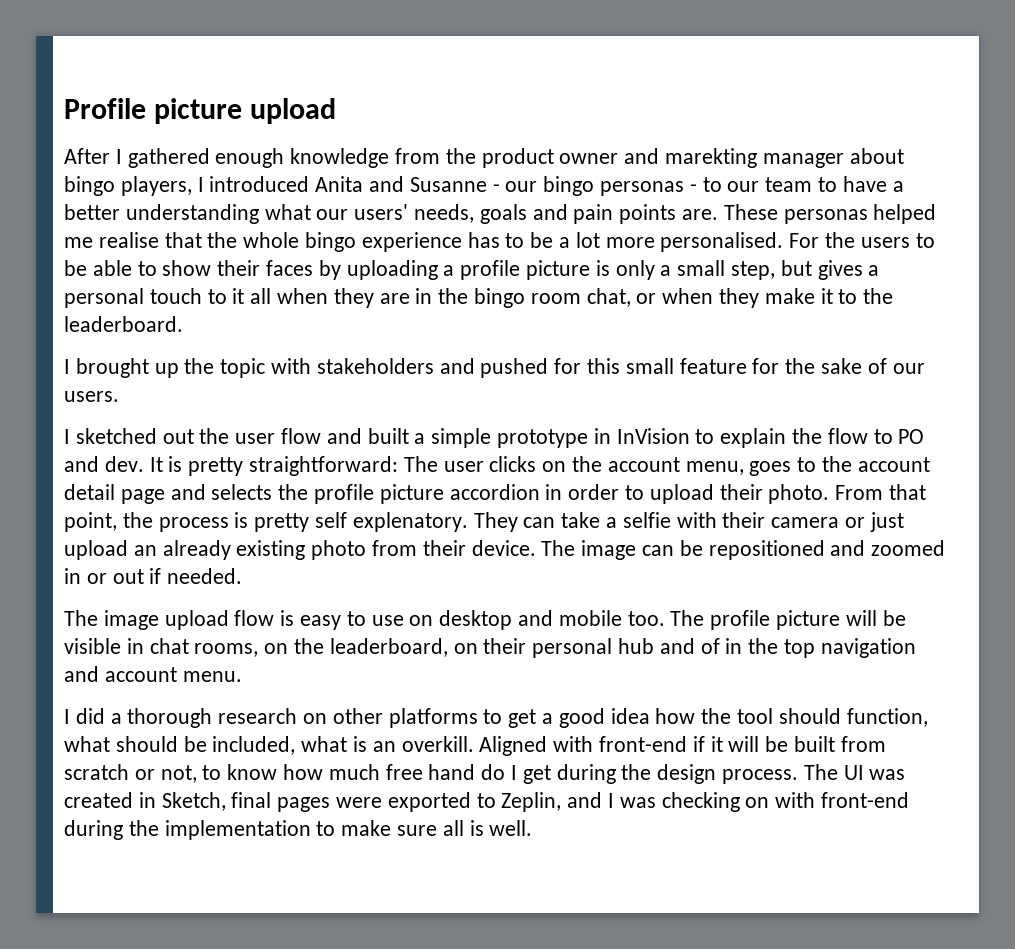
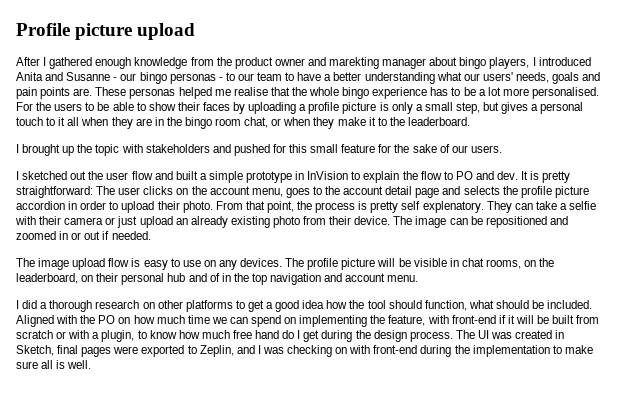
- The image upload flow is easy to use on desktop and mobile too.
+ The image upload flow is easy to use on any devices.
- I did a thorough research on other platforms to get a good idea how the tool should function, what should be included, what is an overkill. Aligned with front-end if it will be built from scratch or not, to know how much free hand do I get during the design process.
+ I did a thorough research on other platforms to get a good idea how the tool should function, what should be included. Aligned with the PO on how much time we can spend on implementing the feature, with front-end if it will be built from scratch or with a plugin, to know how much free hand do I get during the design process.

